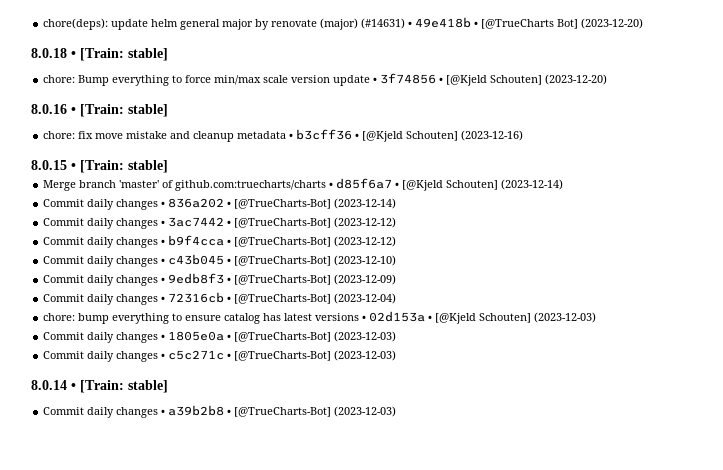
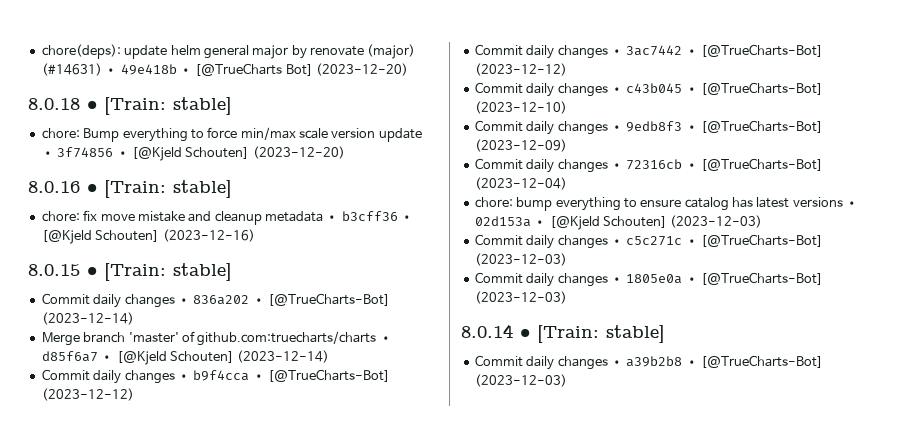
+ Commit daily changes • 836a202 • [@TrueCharts-Bot] (2023-12-14)
- Commit daily changes • 836a202 • [@TrueCharts-Bot] (2023-12-14)
+ Commit daily changes • b9f4cca • [@TrueCharts-Bot] (2023-12-12)
  Commit daily changes • 3ac7442 • [@TrueCharts-Bot] (2023-12-12)
- Commit daily changes • b9f4cca • [@TrueCharts-Bot] (2023-12-12)
- Commit daily changes • 1805e0a • [@TrueCharts-Bot] (2023-12-03)
+ Commit daily changes • c5c271c • [@TrueCharts-Bot] (2023-12-03)
- Commit daily changes • c5c271c • [@TrueCharts-Bot] (2023-12-03)
+ Commit daily changes • 1805e0a • [@TrueCharts-Bot] (2023-12-03)

